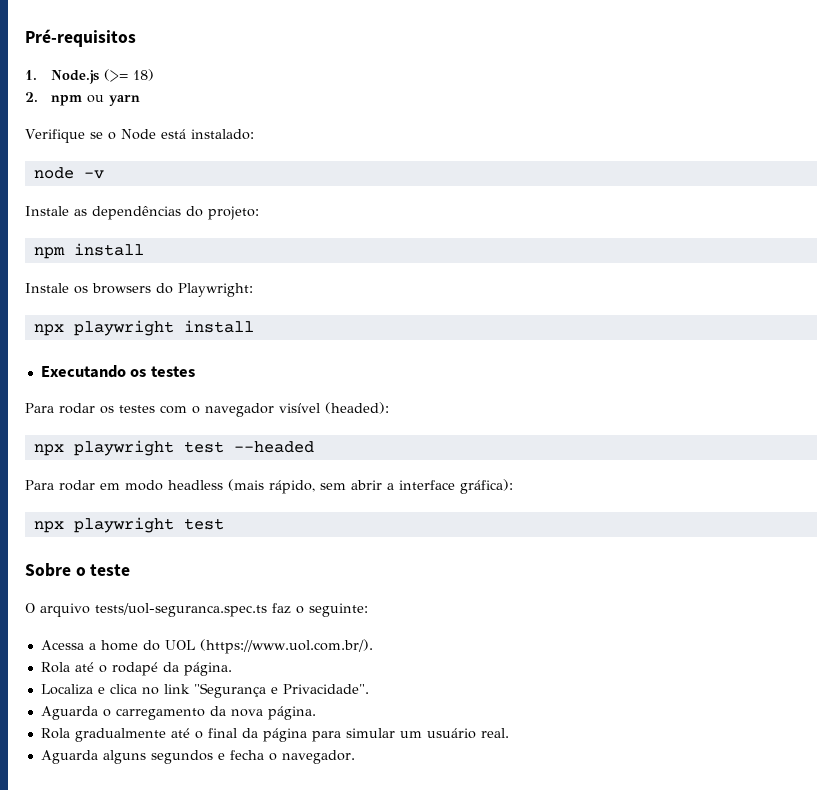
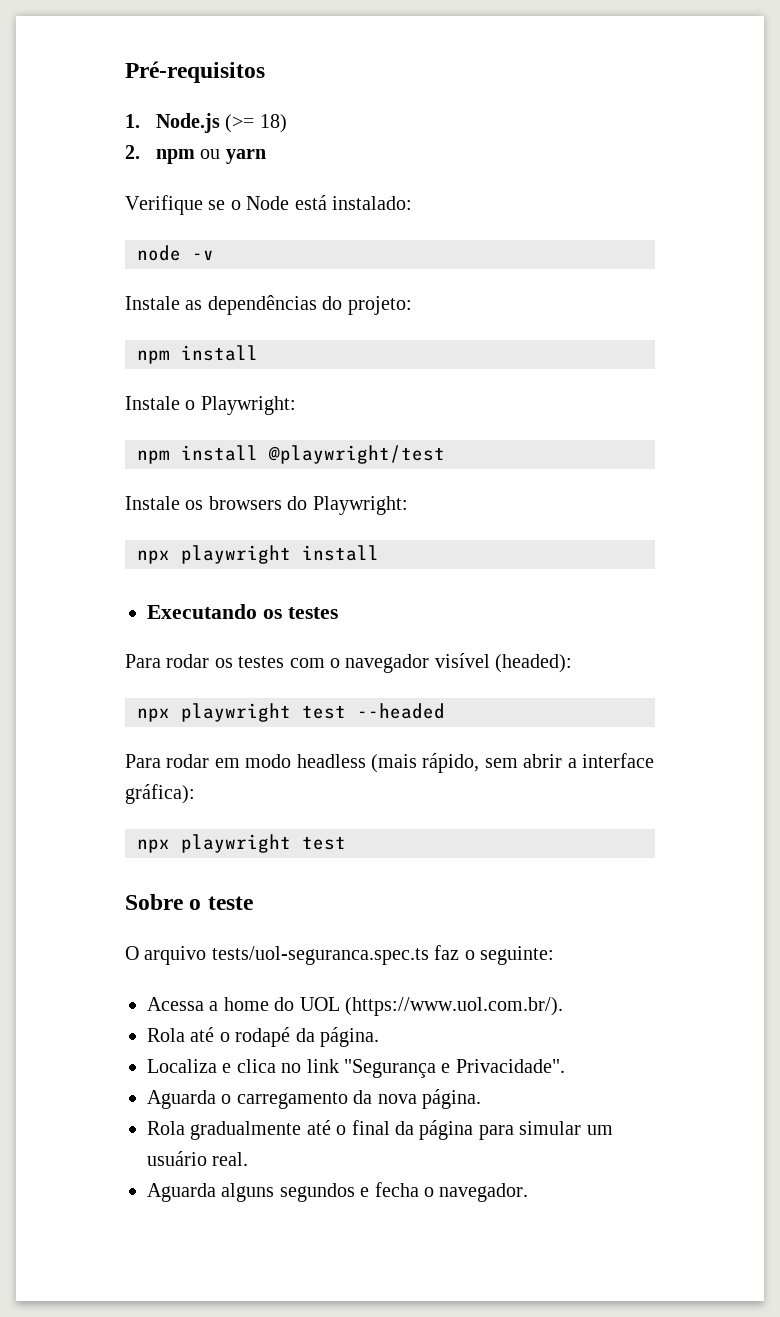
+ Instale o Playwright:
+ npm install @playwright/test

